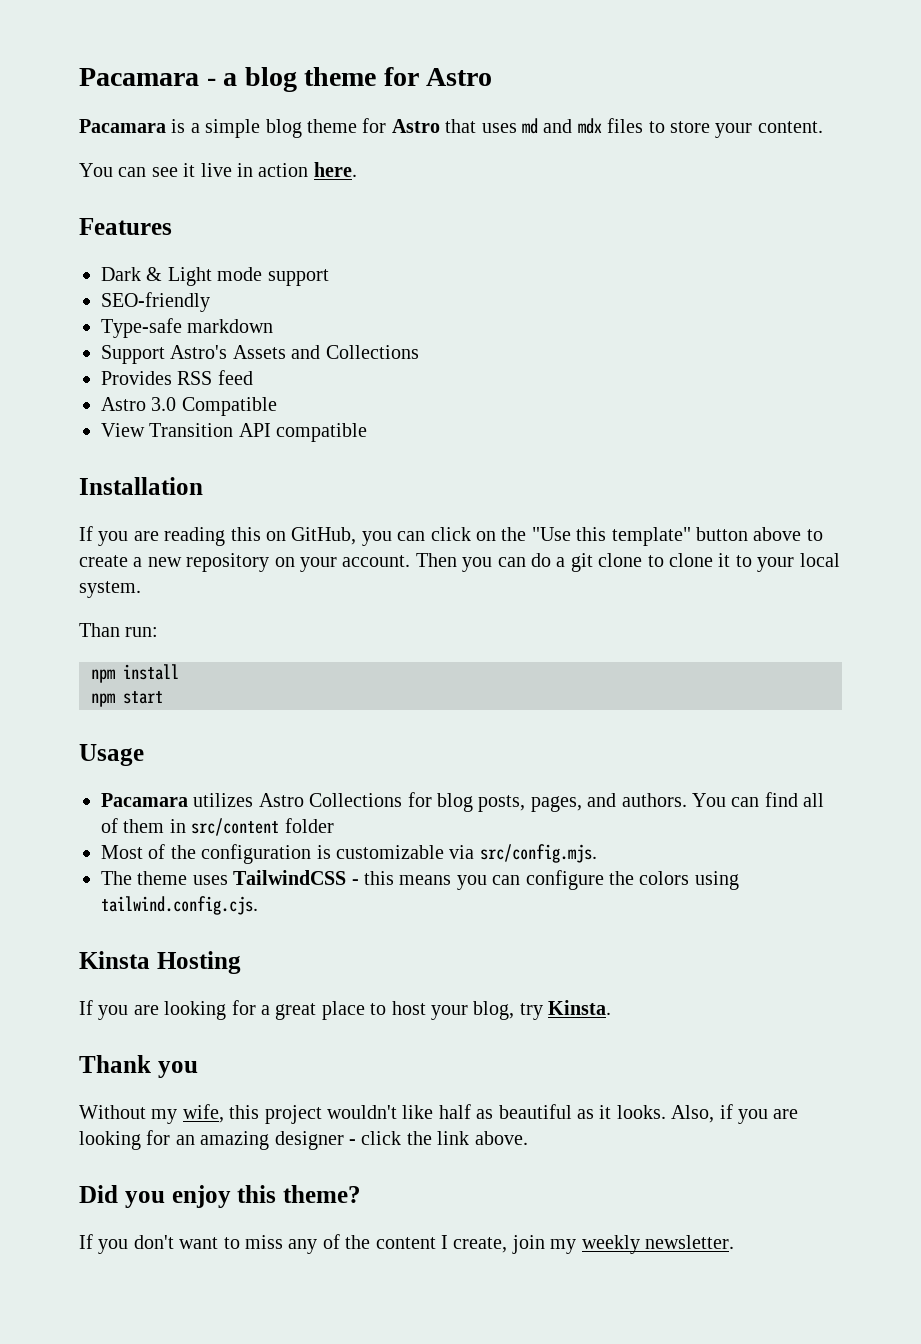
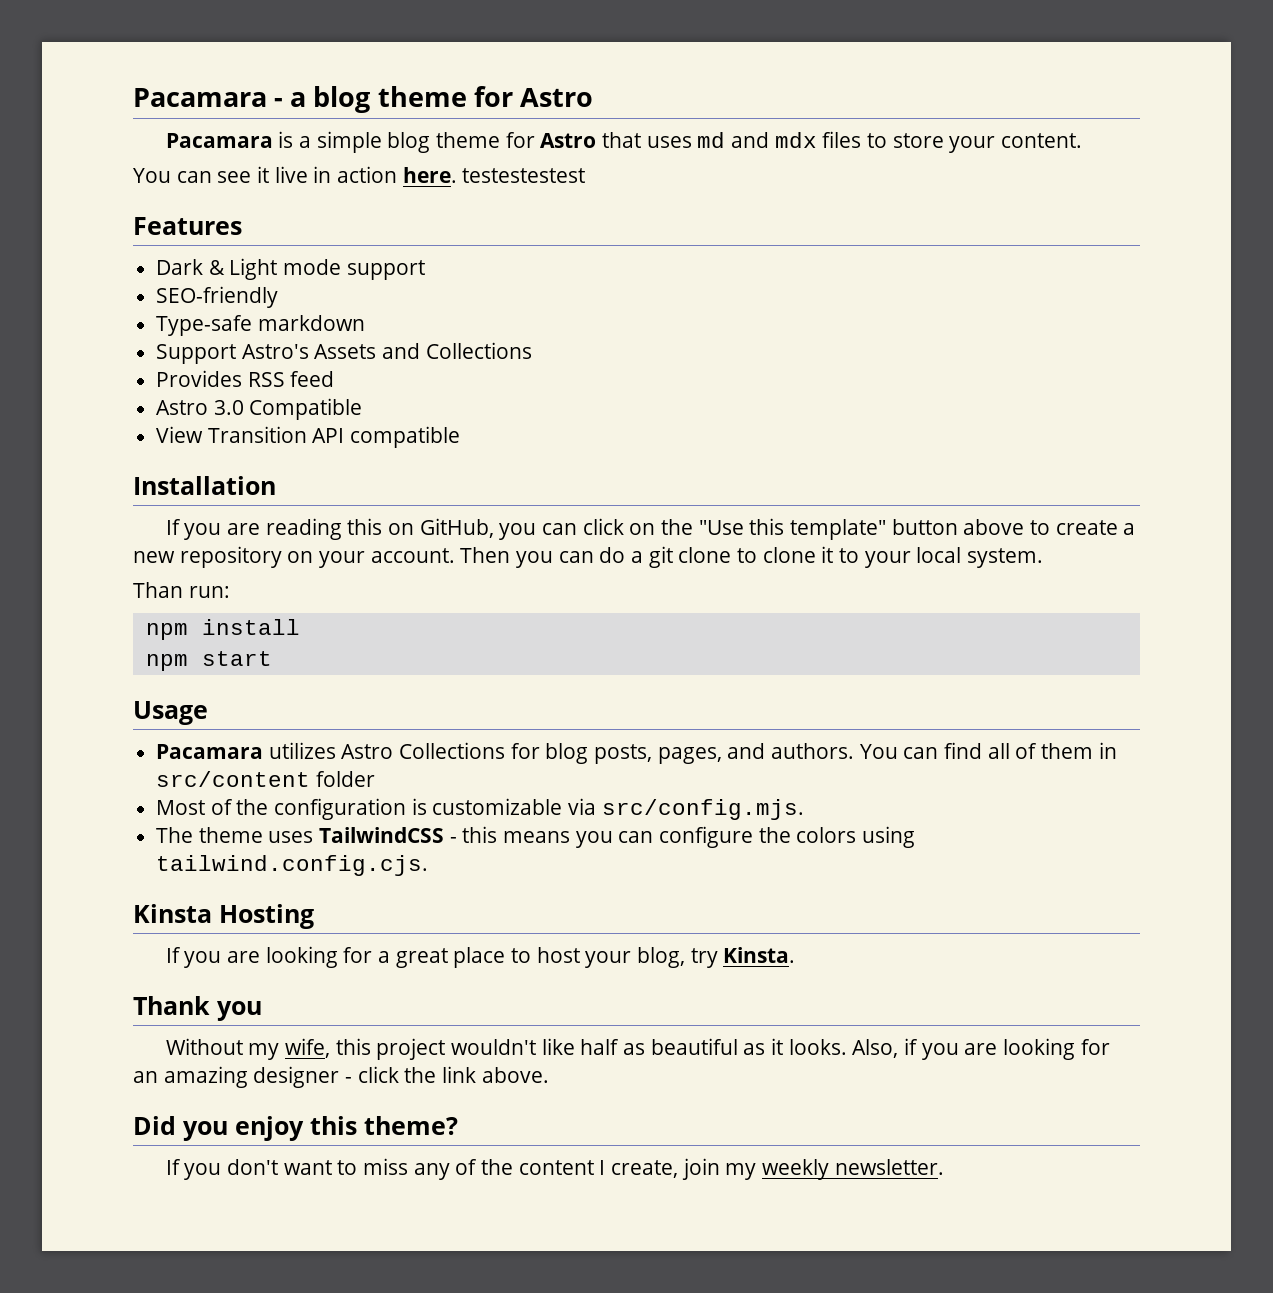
- You can see it live in action here.
+ You can see it live in action here. testestestest

